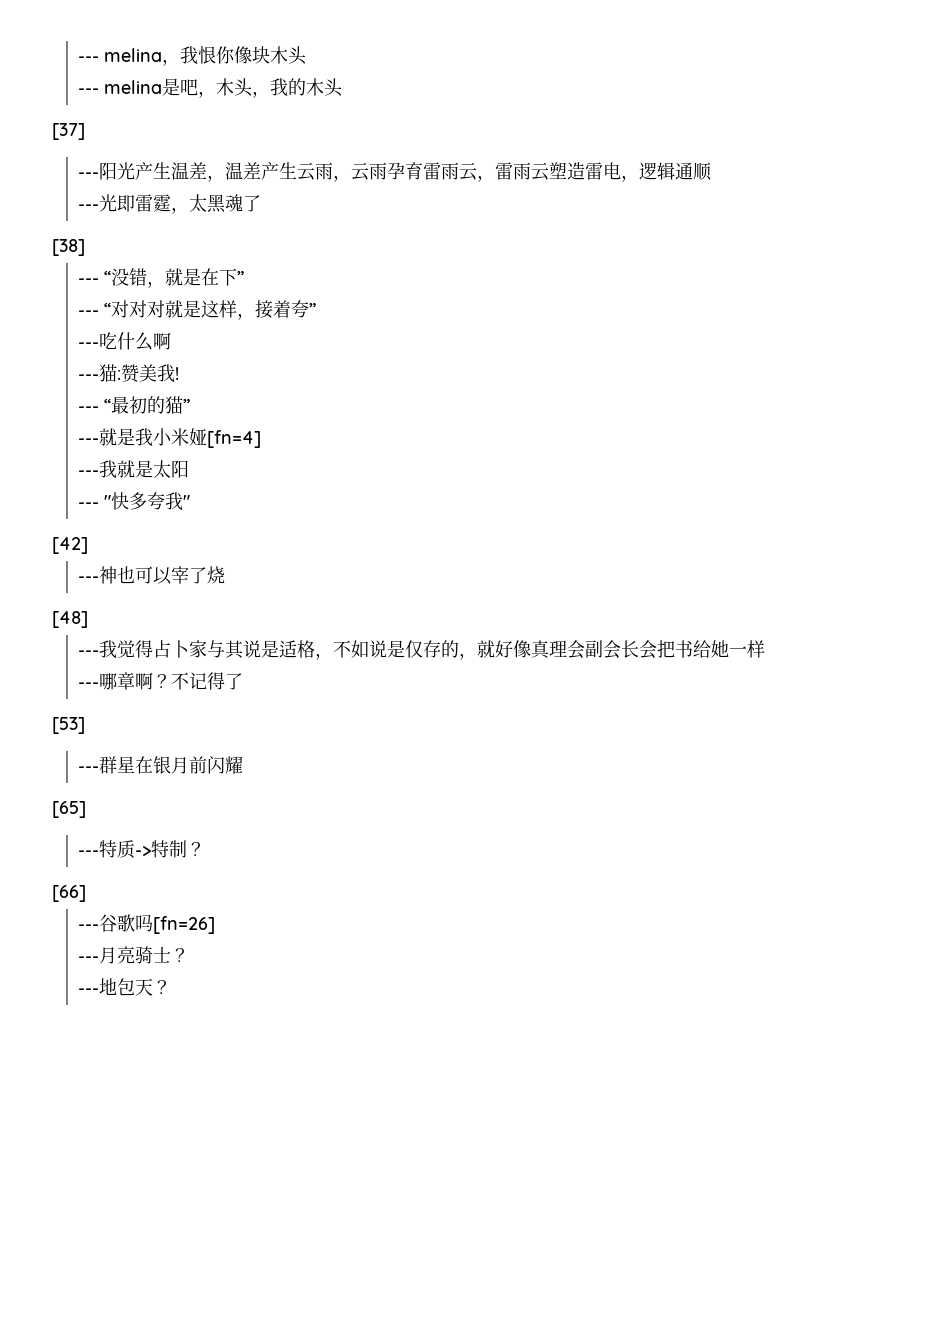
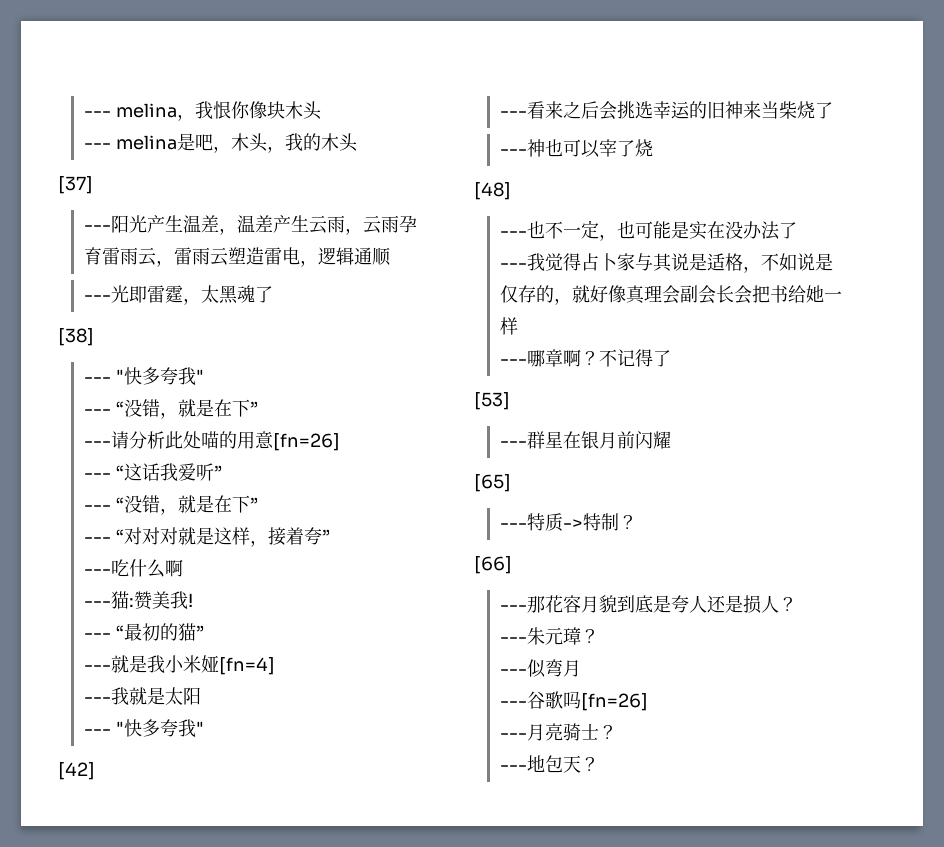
  [38]
+ --- "快多夸我"
+ --- “没错，就是在下”
+ ---请分析此处喵的用意[fn=26]
+ --- “这话我爱听”
+ ---看来之后会挑选幸运的旧神来当柴烧了
+ ---也不一定，也可能是实在没办法了
+ ---那花容月貌到底是夸人还是损人？
+ ---朱元璋？
+ ---似弯月

